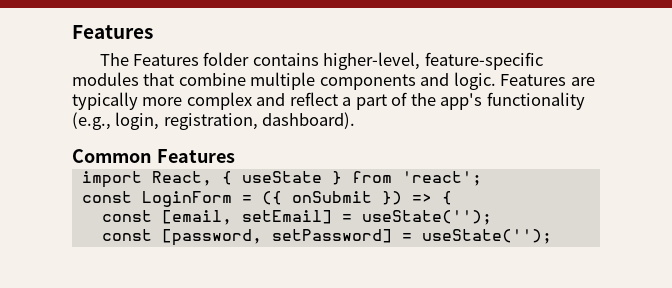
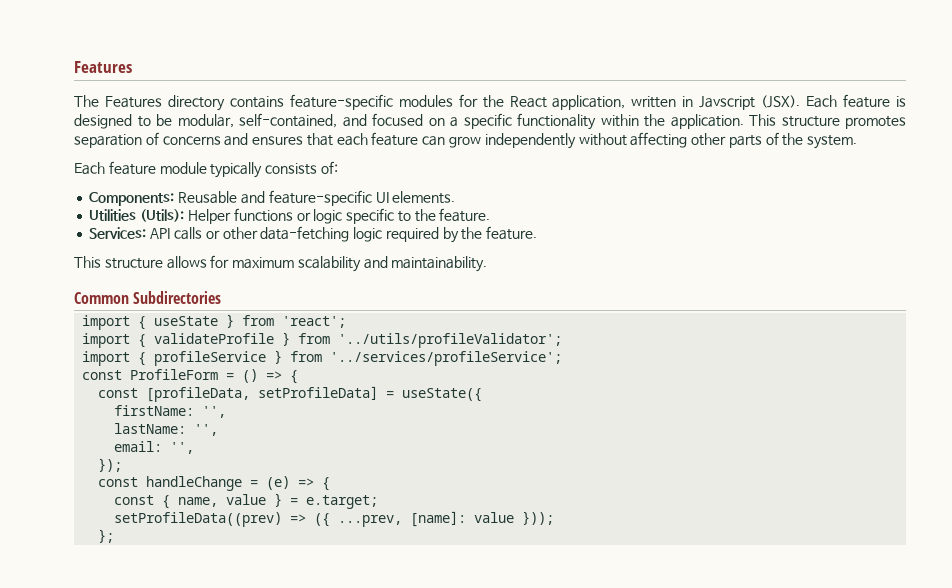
- The Features folder contains higher-level, feature-specific modules that combine multiple components and logic. Features are typically more complex and reflect a part of the app's functionality (e.g., login, registration, dashboard).
+ The Features directory contains feature-specific modules for the React application, written in Javscript (JSX). Each feature is designed to be modular, self-contained, and focused on a specific functionality within the application. This structure promotes separation of concerns and ensures that each feature can grow independently without affecting other parts of the system.
+ Each feature module typically consists of:
+ Components: Reusable and feature-specific UI elements.
+ Utilities (Utils): Helper functions or logic specific to the feature.
+ Services: API calls or other data-fetching logic required by the feature.
+ This structure allows for maximum scalability and maintainability.
- Common Features
- import React, { useState } from 'react';
+ Common Subdirectories
+ import { useState } from 'react';
- const LoginForm = ({ onSubmit }) => {
- const [email, setEmail] = useState('');
- const [password, setPassword] = useState('');
+ import { validateProfile } from '../utils/profileValidator';
+ import { profileService } from '../services/profileService';
+ const ProfileForm = () => {
+ const [profileData, setProfileData] = useState({
+ firstName: '',
+ lastName: '',
+ email: '',
+ });
+ const handleChange = (e) => {
+ const { name, value } = e.target;
+ setProfileData((prev) => ({ ...prev, [name]: value }));
+ };

